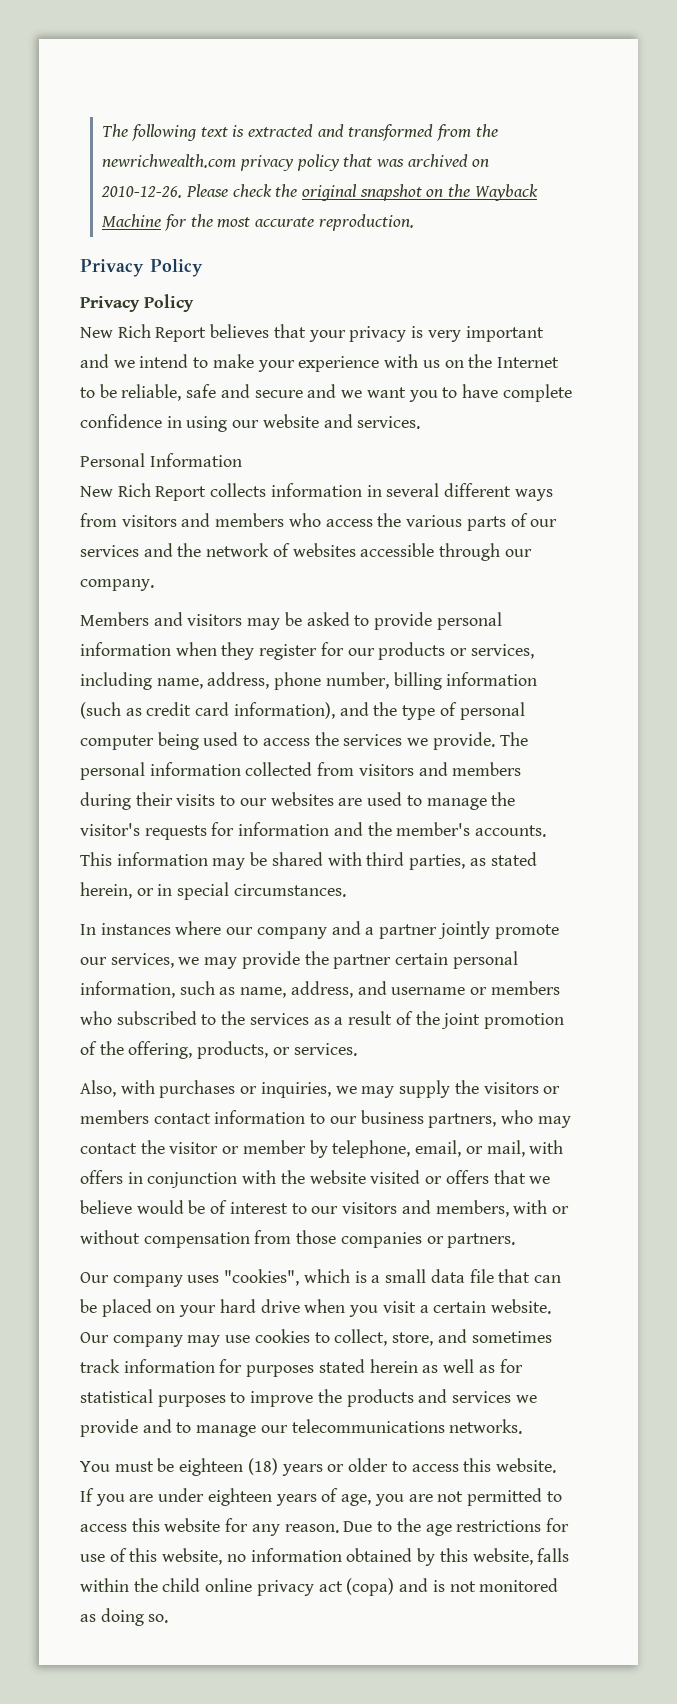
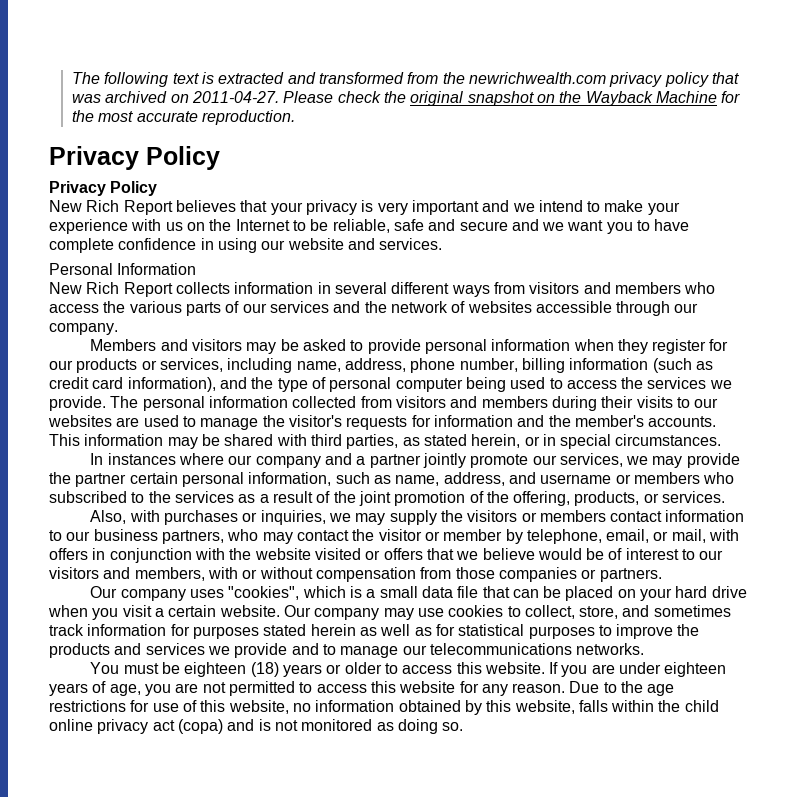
- The following text is extracted and transformed from the newrichwealth.com privacy policy that was archived on 2010-12-26.
+ The following text is extracted and transformed from the newrichwealth.com privacy policy that was archived on 2011-04-27.

